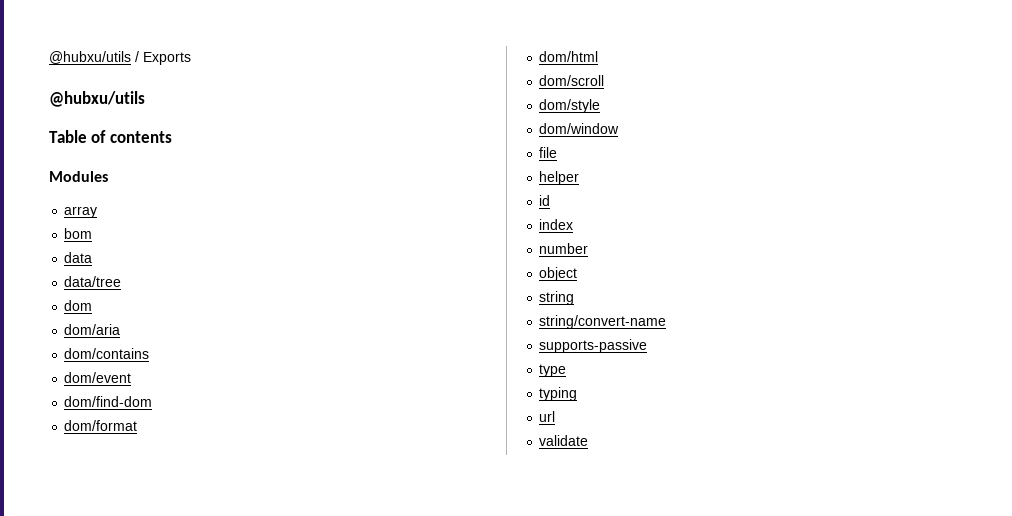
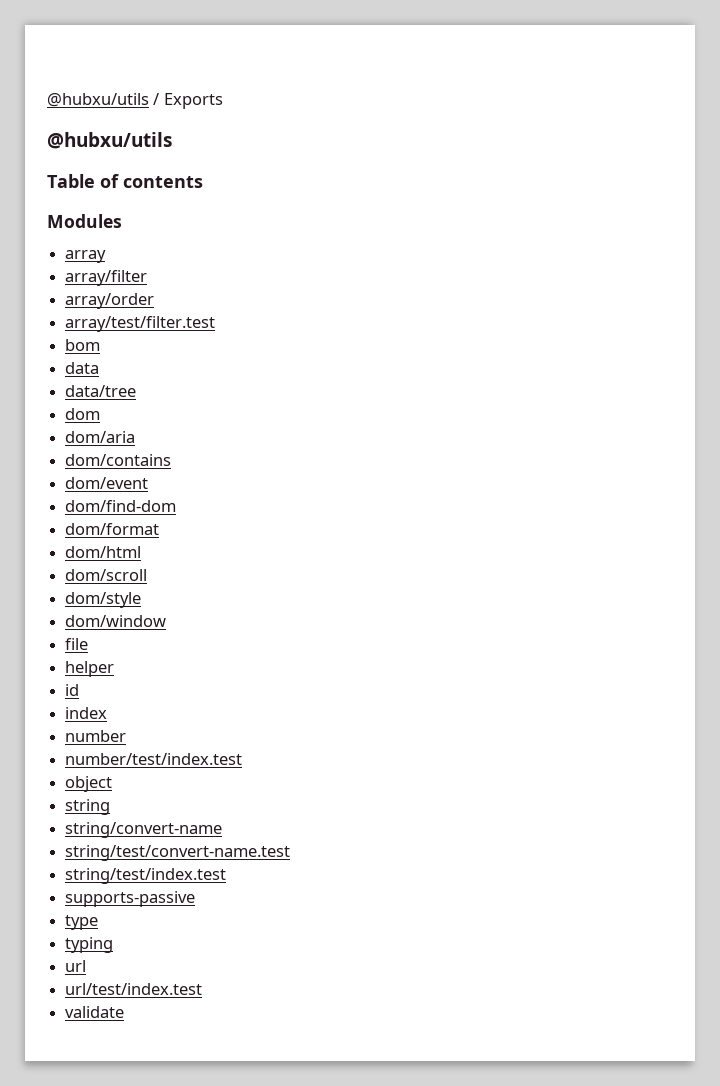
+ array/filter
+ array/order
+ array/test/filter.test
+ number/test/index.test
+ string/test/convert-name.test
+ string/test/index.test
+ url/test/index.test

